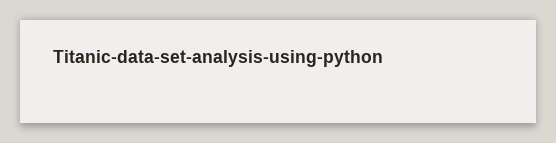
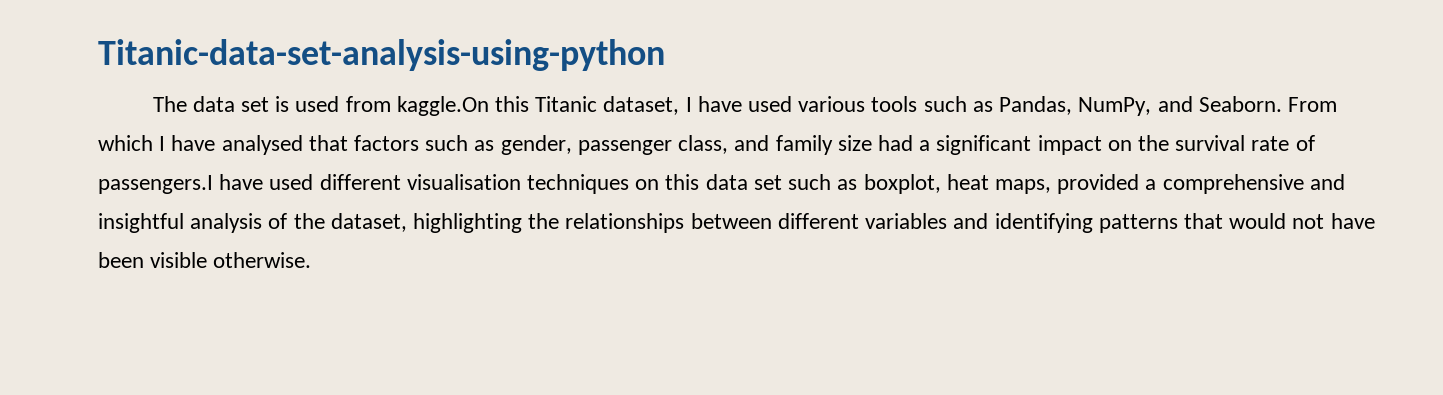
+ The data set is used from kaggle.On this Titanic dataset, I have used various tools such as Pandas, NumPy, and Seaborn. From which I have analysed that factors such as gender, passenger class, and family size had a significant impact on the survival rate of passengers.I have used different visualisation techniques on this data set such as boxplot, heat maps, provided a comprehensive and insightful analysis of the dataset, highlighting the relationships between different variables and identifying patterns that would not have been visible otherwise.

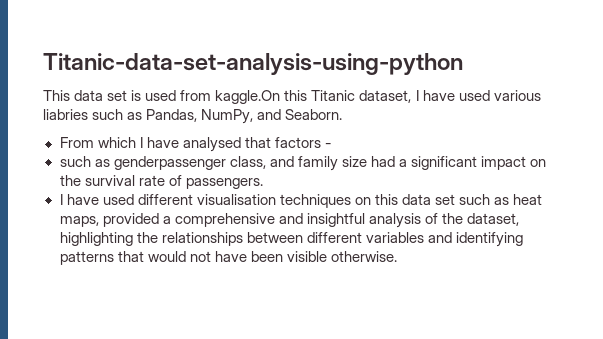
- The data set is used from kaggle.On this Titanic dataset, I have used various tools such as Pandas, NumPy, and Seaborn. From which I have analysed that factors such as gender, passenger class, and family size had a significant impact on the survival rate of passengers.I have used different visualisation techniques on this data set such as boxplot, heat maps, provided a comprehensive and insightful analysis of the dataset, highlighting the relationships between different variables and identifying patterns that would not have been visible otherwise.
+ This data set is used from kaggle.On this Titanic dataset, I have used various liabries such as Pandas, NumPy, and Seaborn.
+ From which I have analysed that factors -
+ such as genderpassenger class, and family size had a significant impact on the survival rate of passengers.
+ I have used different visualisation techniques on this data set such as heat maps, provided a comprehensive and insightful analysis of the dataset, highlighting the relationships between different variables and identifying patterns that would not have been visible otherwise.

